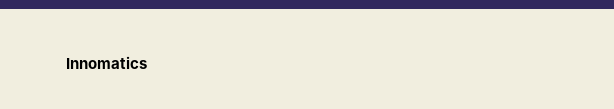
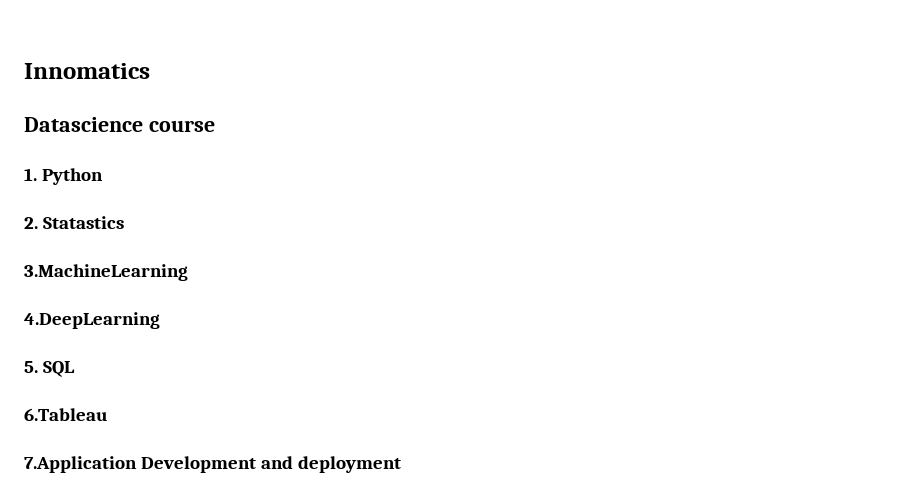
+ Datascience course
+ 1. Python
+ 2. Statastics
+ 3.MachineLearning
+ 4.DeepLearning
+ 5. SQL
+ 6.Tableau
+ 7.Application Development and deployment

